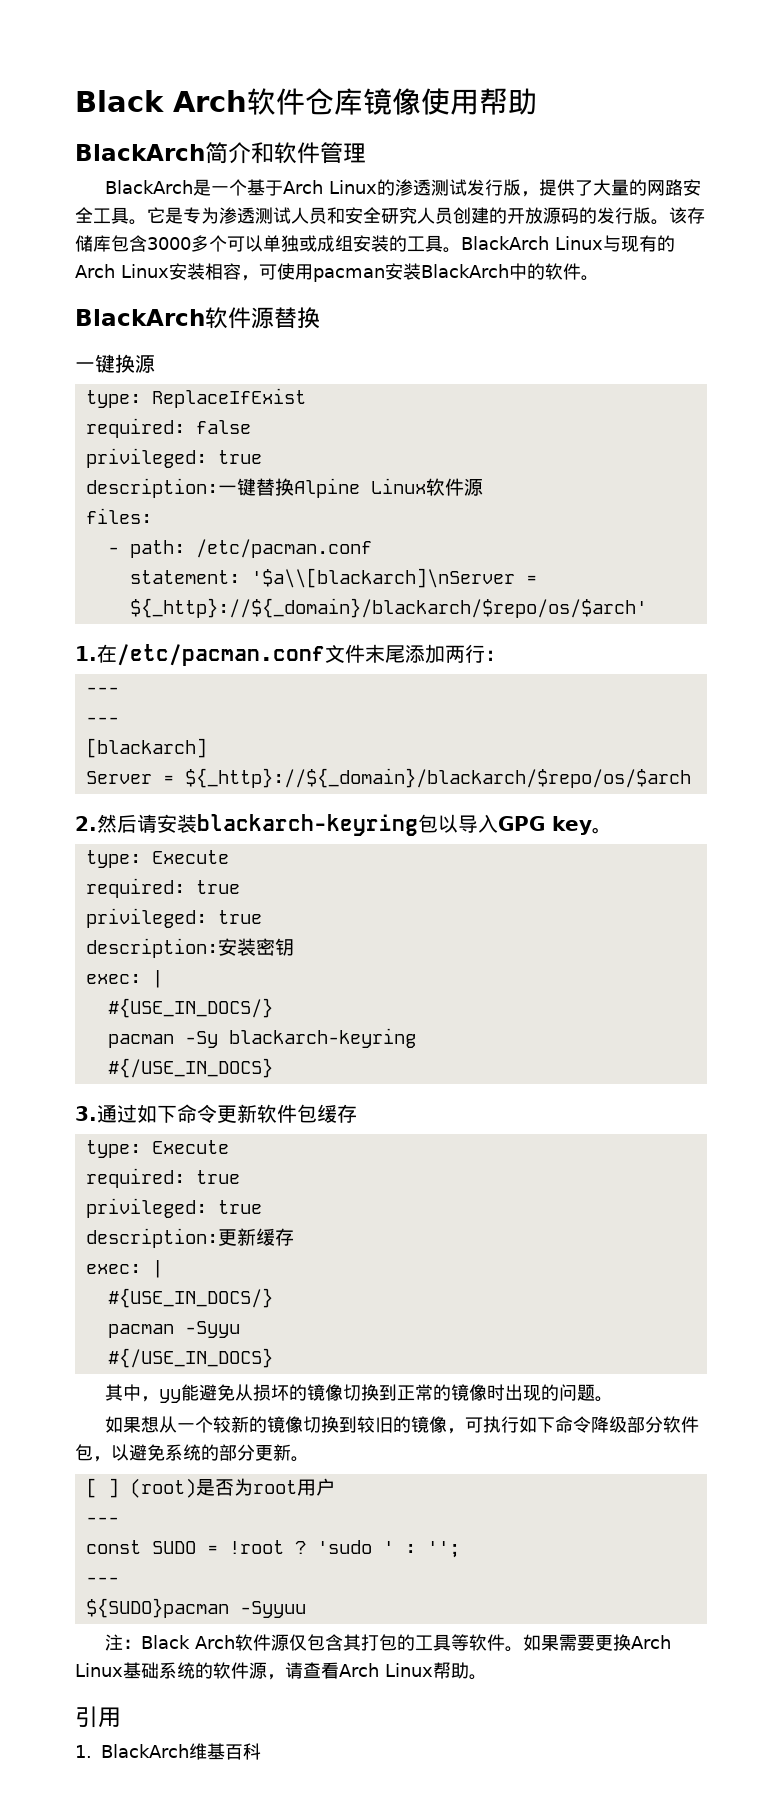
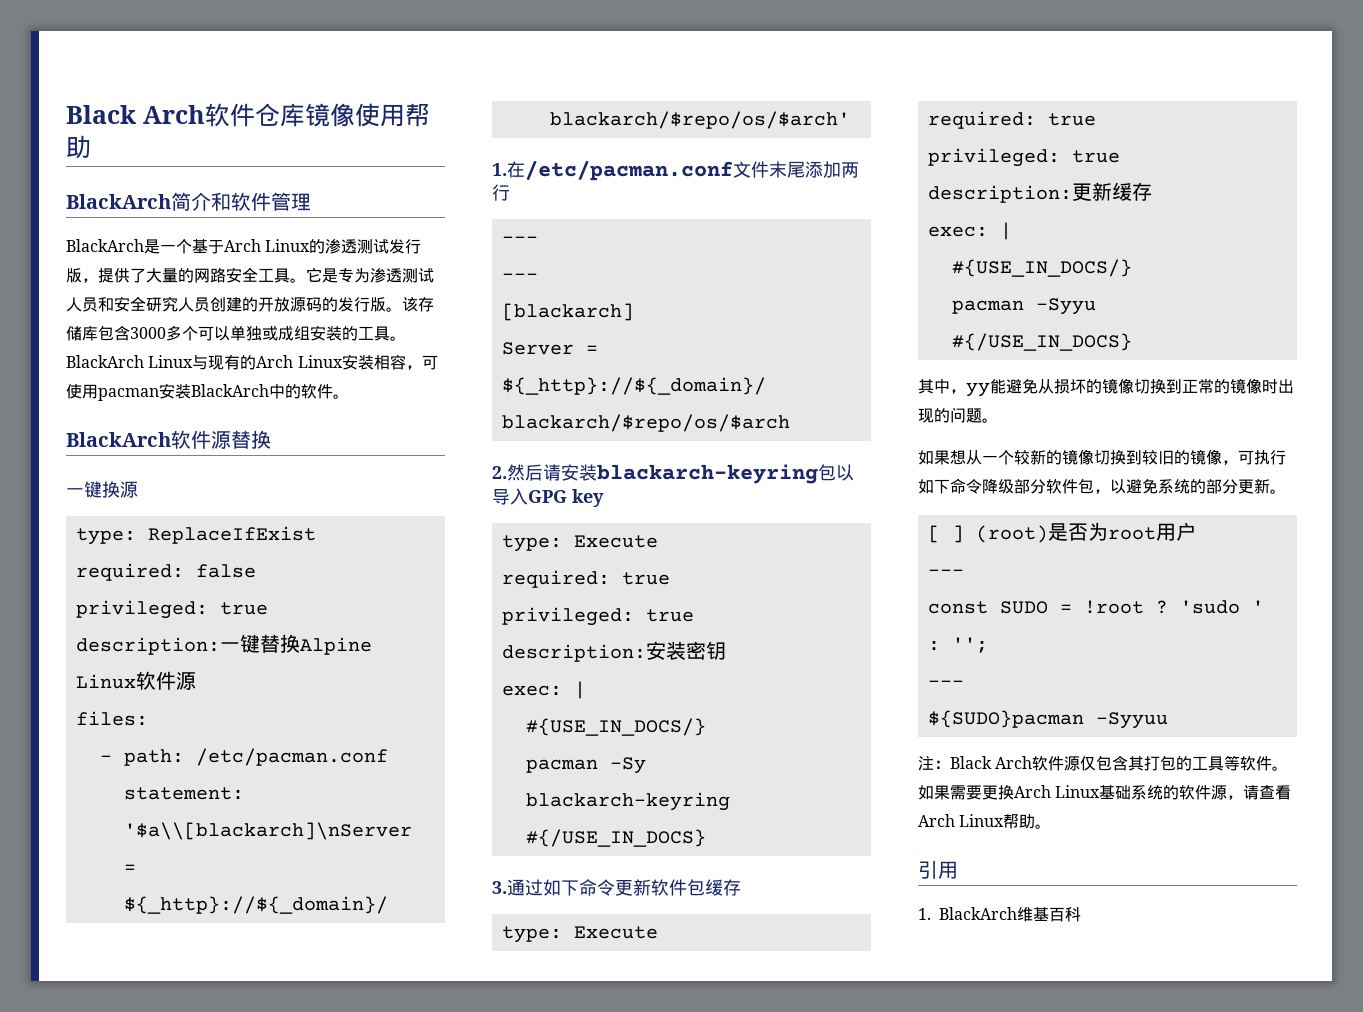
- 1.在/etc/pacman.conf文件末尾添加两行：
+ 1.在/etc/pacman.conf文件末尾添加两行
- 2.然后请安装blackarch-keyring包以导入GPG key。
+ 2.然后请安装blackarch-keyring包以导入GPG key

